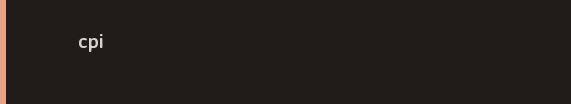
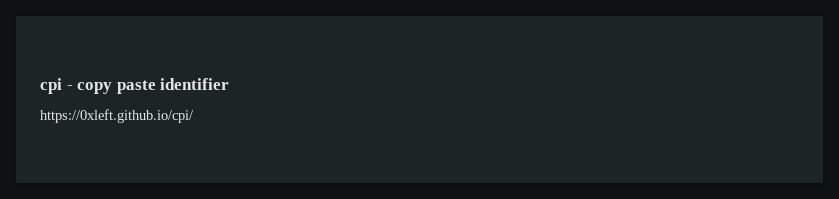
- cpi
+ cpi - copy paste identifier
+ https://0xleft.github.io/cpi/

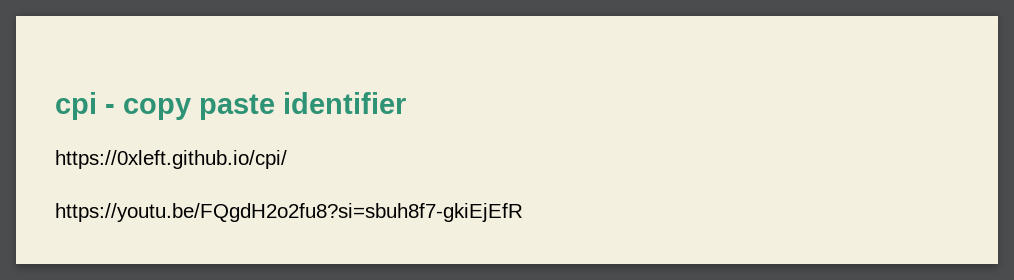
+ https://youtu.be/FQgdH2o2fu8?si=sbuh8f7-gkiEjEfR

